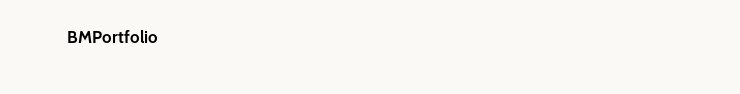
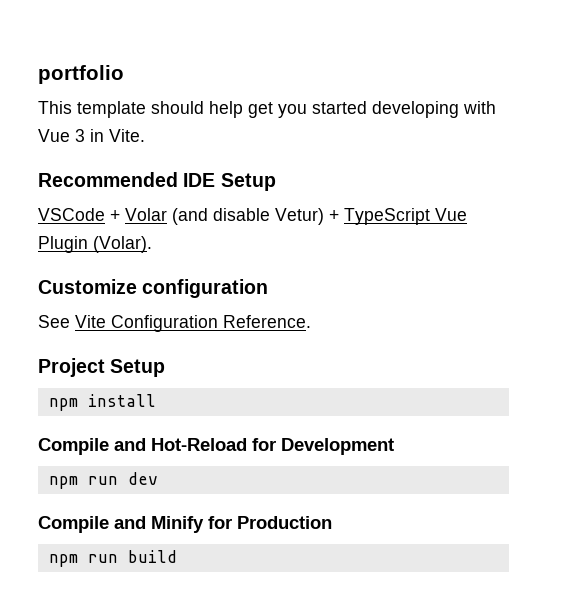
- BMPortfolio
+ portfolio
+ This template should help get you started developing with Vue 3 in Vite.
+ Recommended IDE Setup
+ VSCode + Volar (and disable Vetur) + TypeScript Vue Plugin (Volar).
+ Customize configuration
+ See Vite Configuration Reference.
+ Project Setup
+ npm install
+ Compile and Hot-Reload for Development
+ npm run dev
+ Compile and Minify for Production
+ npm run build

